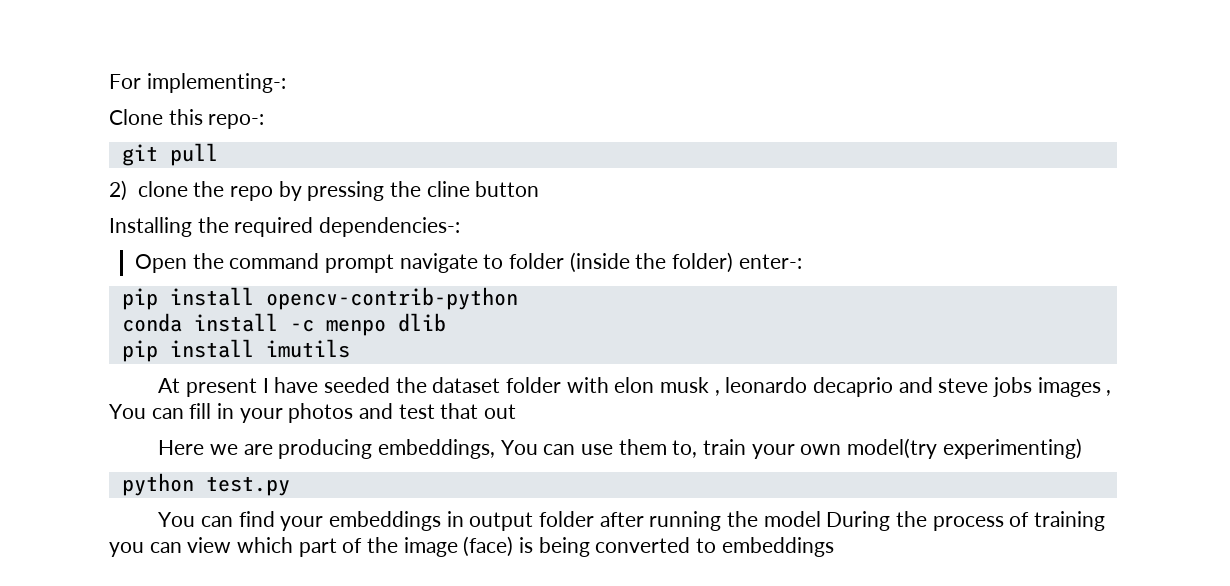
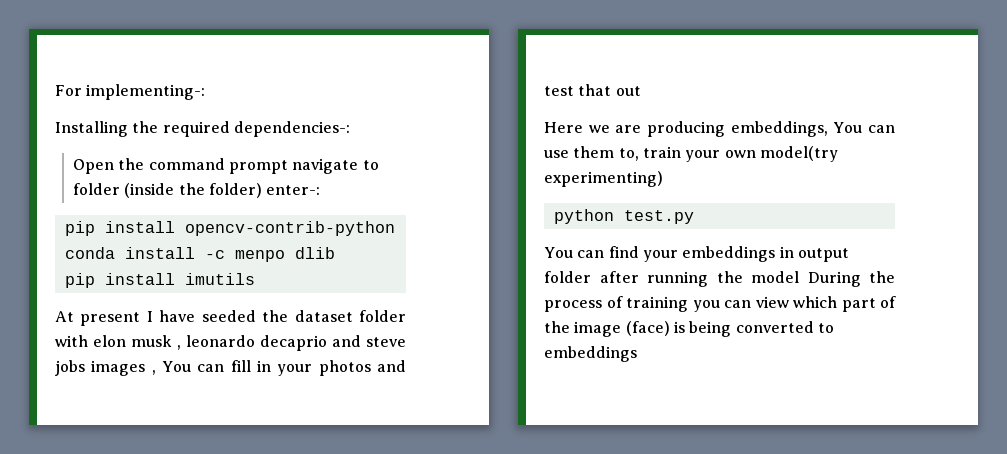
- Clone this repo-:
- git pull
- 2) clone the repo by pressing the cline button

